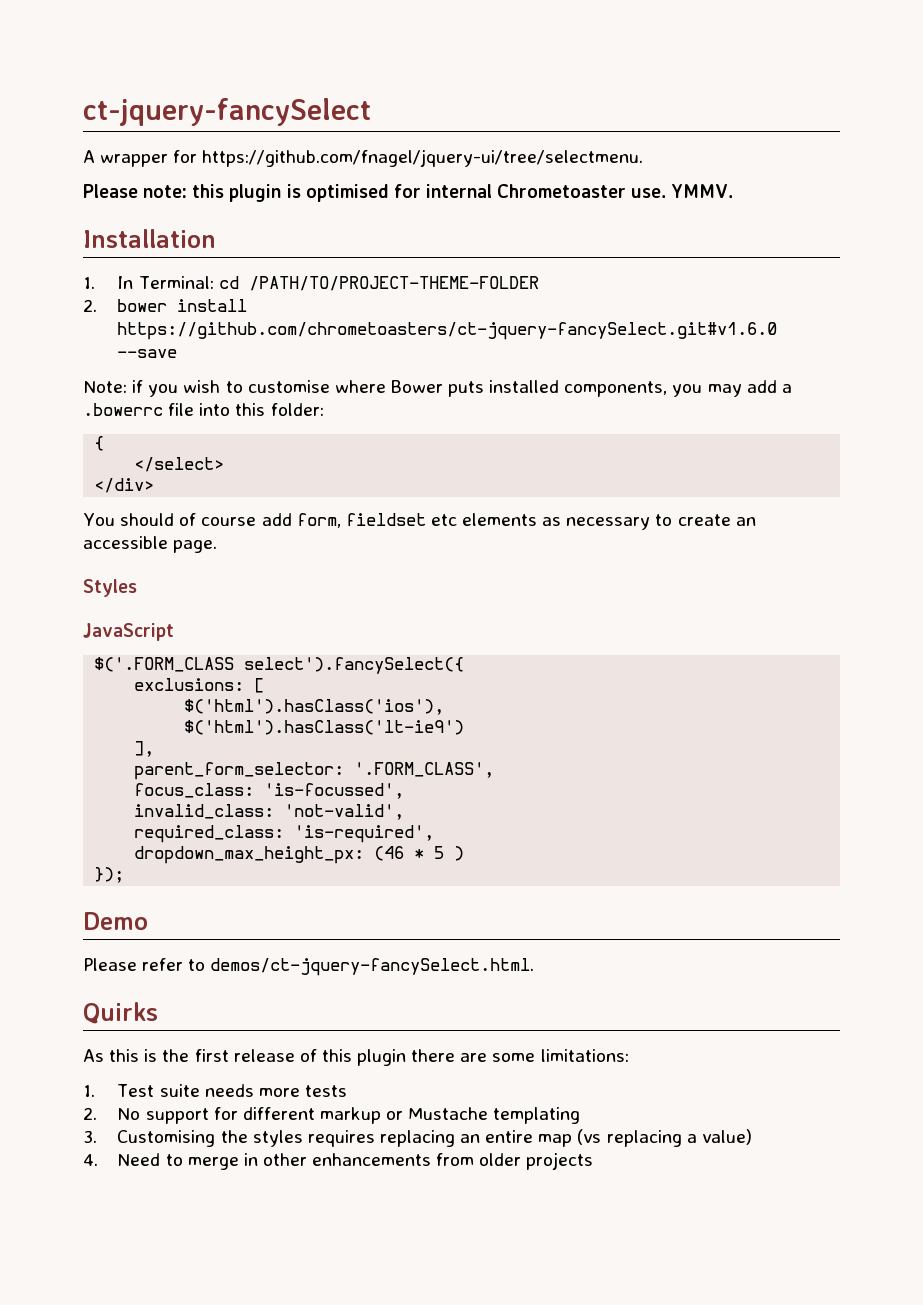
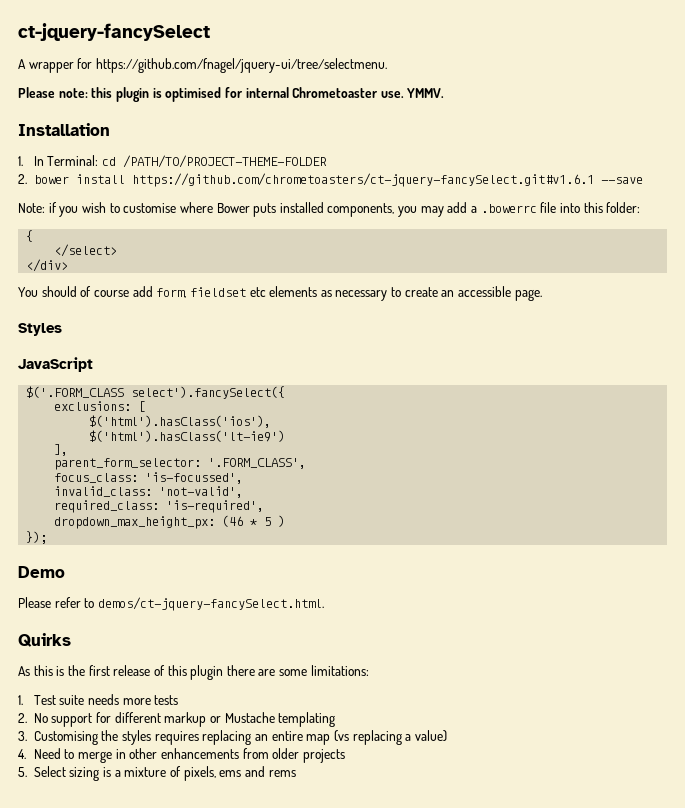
- 2. bower install https://github.com/chrometoasters/ct-jquery-fancySelect.git#v1.6.0 --save
+ 2. bower install https://github.com/chrometoasters/ct-jquery-fancySelect.git#v1.6.1 --save
+ 5. Select sizing is a mixture of pixels, ems and rems

